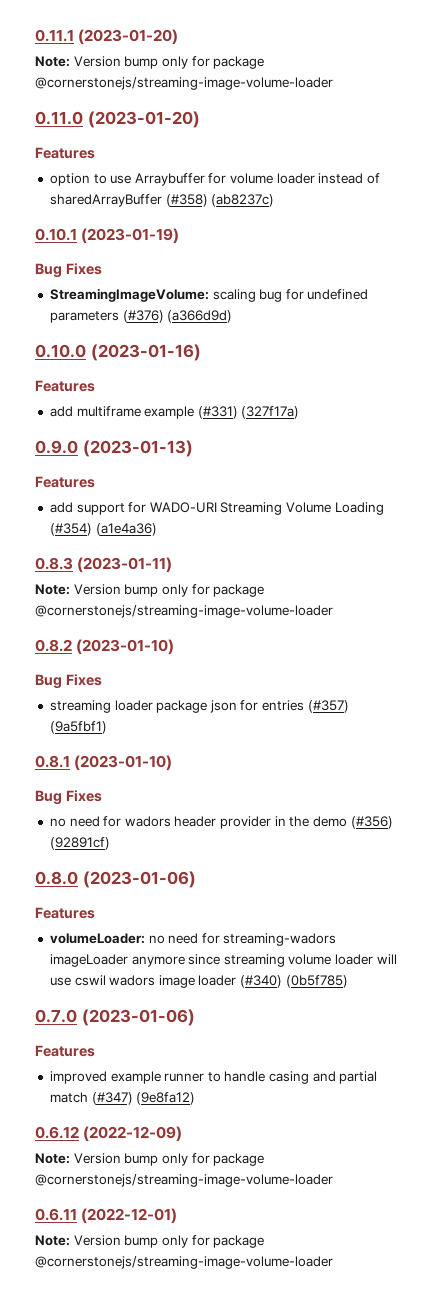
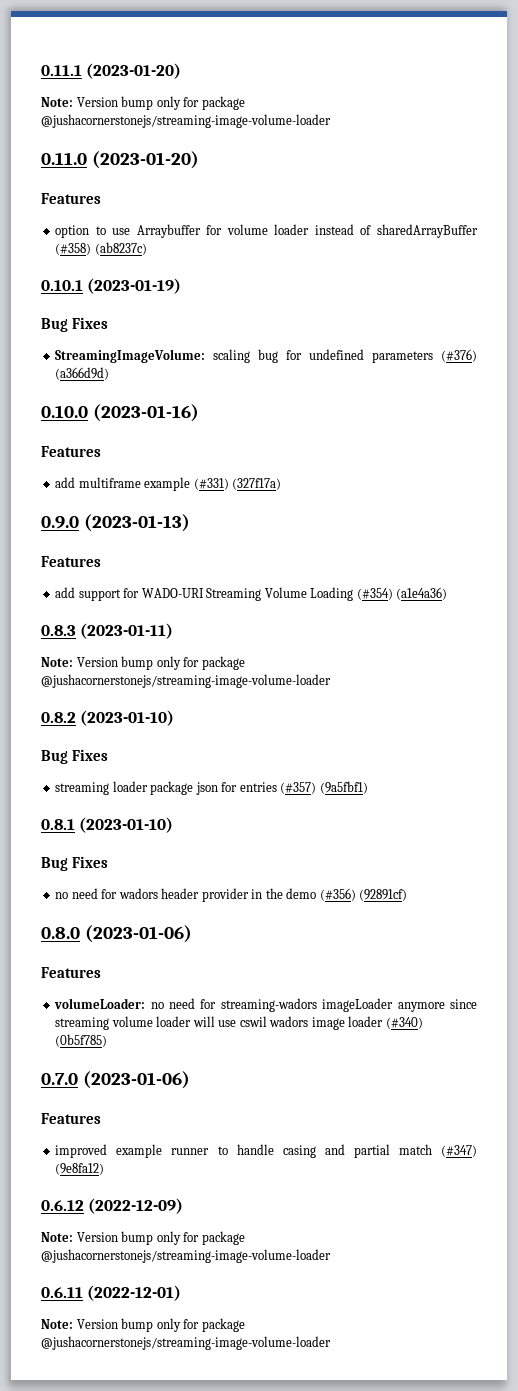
  0.11.1 (2023-01-20)
- Note: Version bump only for package @cornerstonejs/streaming-image-volume-loader
+ Note: Version bump only for package @jushacornerstonejs/streaming-image-volume-loader
  0.8.3 (2023-01-11)
- Note: Version bump only for package @cornerstonejs/streaming-image-volume-loader
+ Note: Version bump only for package @jushacornerstonejs/streaming-image-volume-loader
  0.6.12 (2022-12-09)
- Note: Version bump only for package @cornerstonejs/streaming-image-volume-loader
+ Note: Version bump only for package @jushacornerstonejs/streaming-image-volume-loader
  0.6.11 (2022-12-01)
- Note: Version bump only for package @cornerstonejs/streaming-image-volume-loader
+ Note: Version bump only for package @jushacornerstonejs/streaming-image-volume-loader

